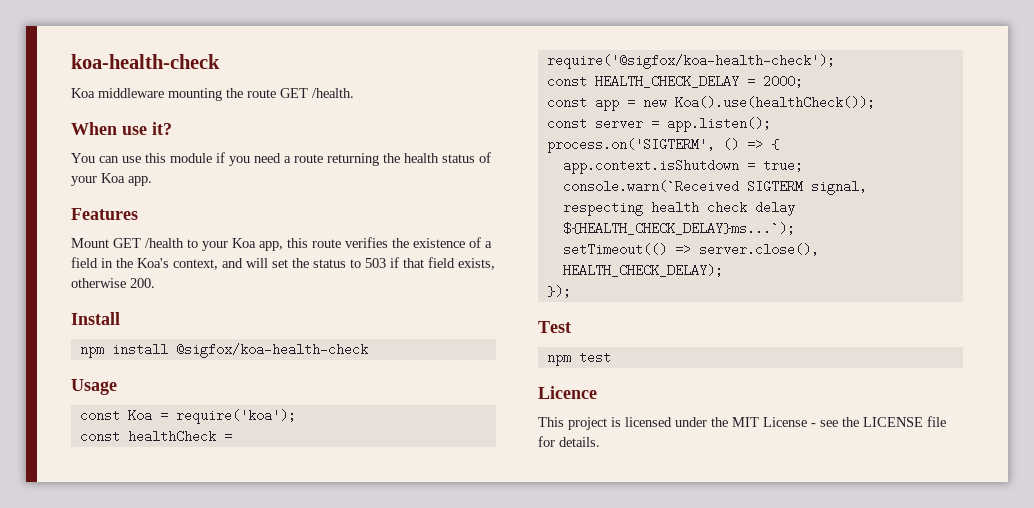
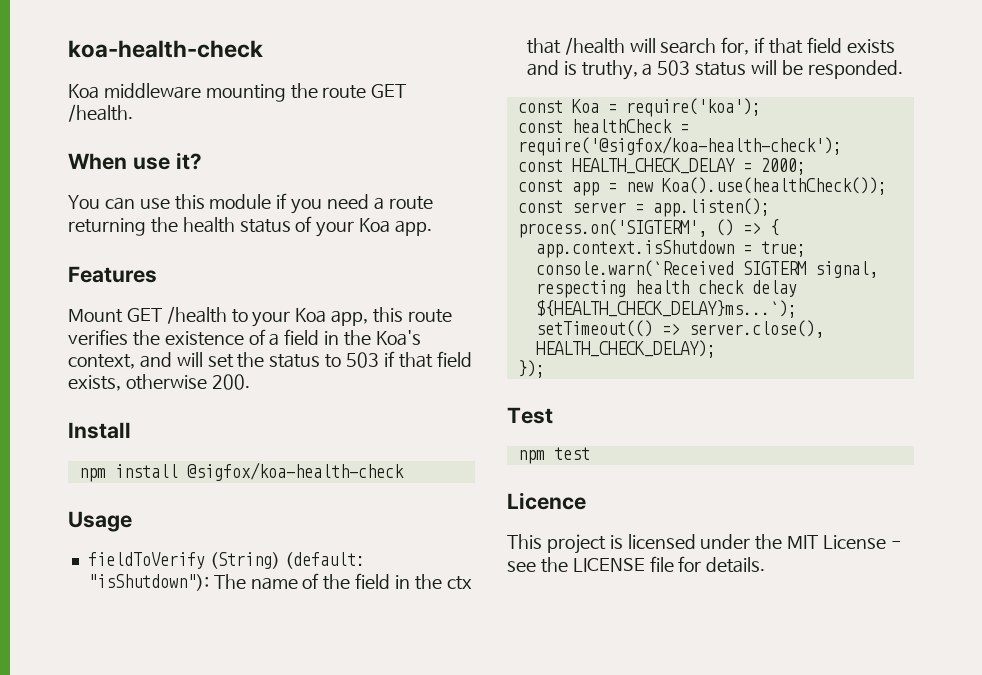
+ fieldToVerify (String) (default: "isShutdown"): The name of the field in the ctx that /health will search for, if that field exists and is truthy, a 503 status will be responded.

